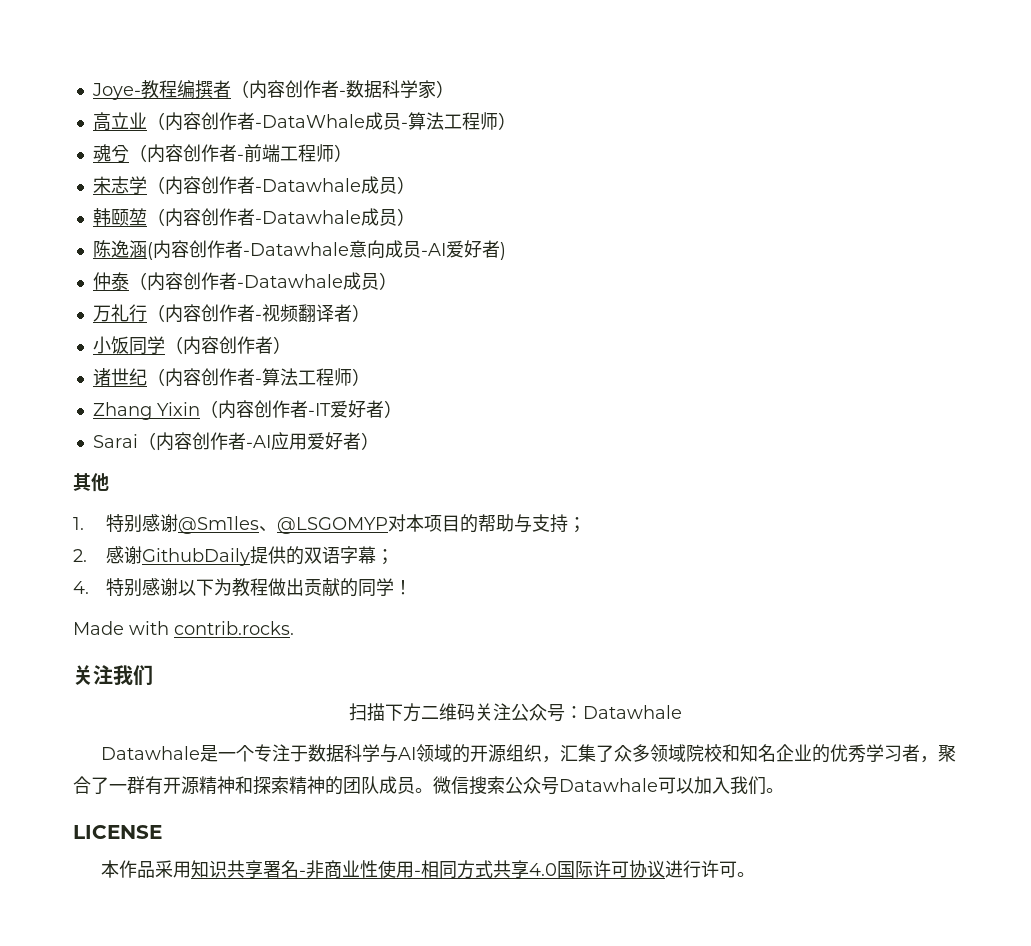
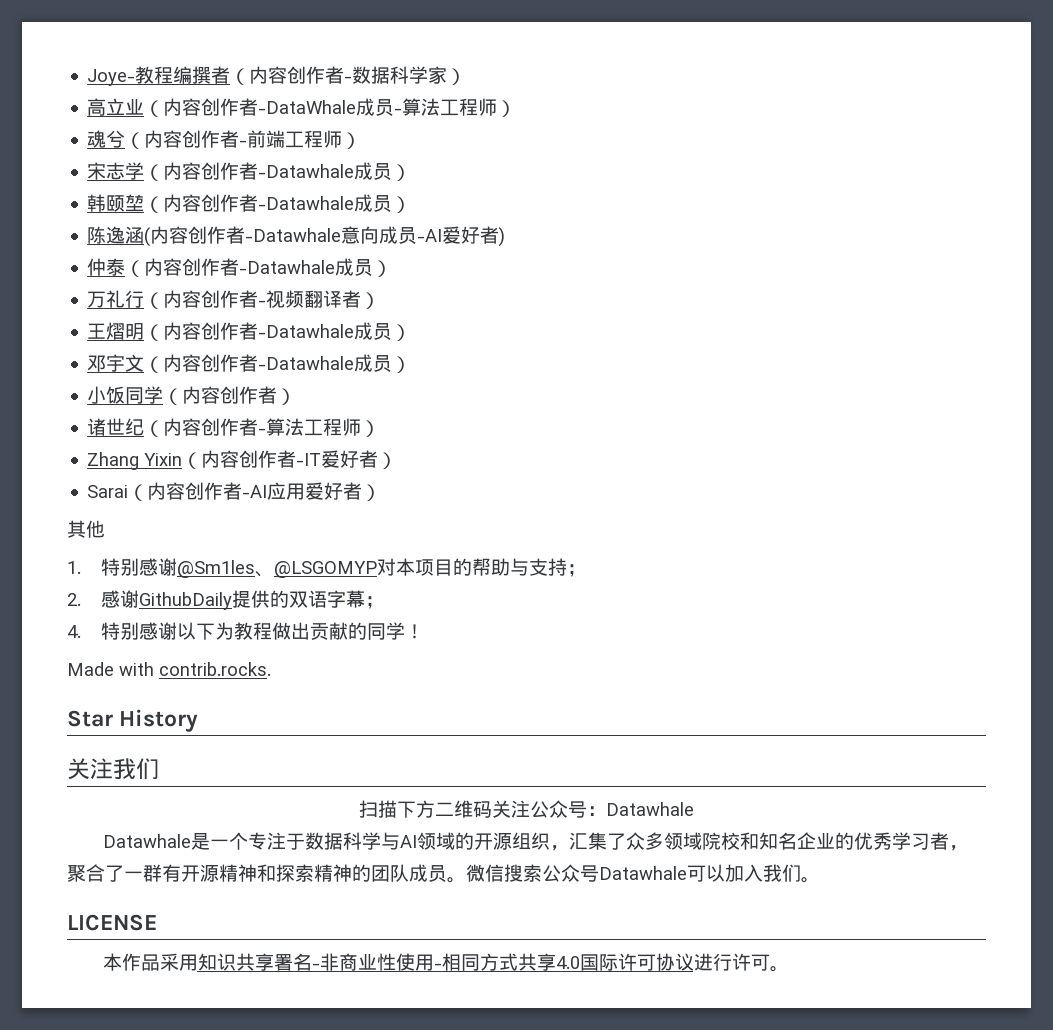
+ 王熠明（内容创作者-Datawhale成员）
+ 邓宇文（内容创作者-Datawhale成员）
+ Star History

